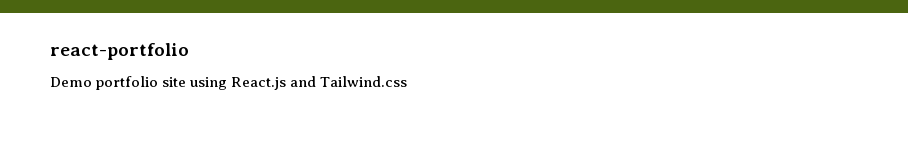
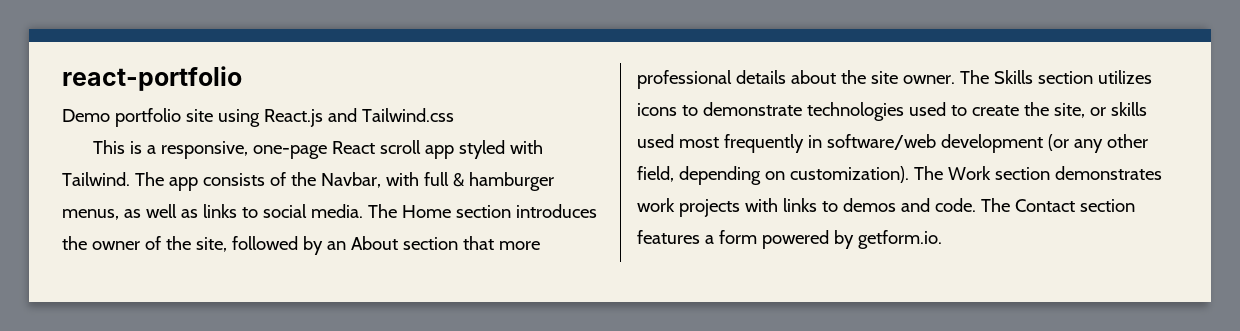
+ This is a responsive, one-page React scroll app styled with Tailwind. The app consists of the Navbar, with full & hamburger menus, as well as links to social media. The Home section introduces the owner of the site, followed by an About section that more professional details about the site owner. The Skills section utilizes icons to demonstrate technologies used to create the site, or skills used most frequently in software/web development (or any other field, depending on customization). The Work section demonstrates work projects with links to demos and code. The Contact section features a form powered by getform.io.

